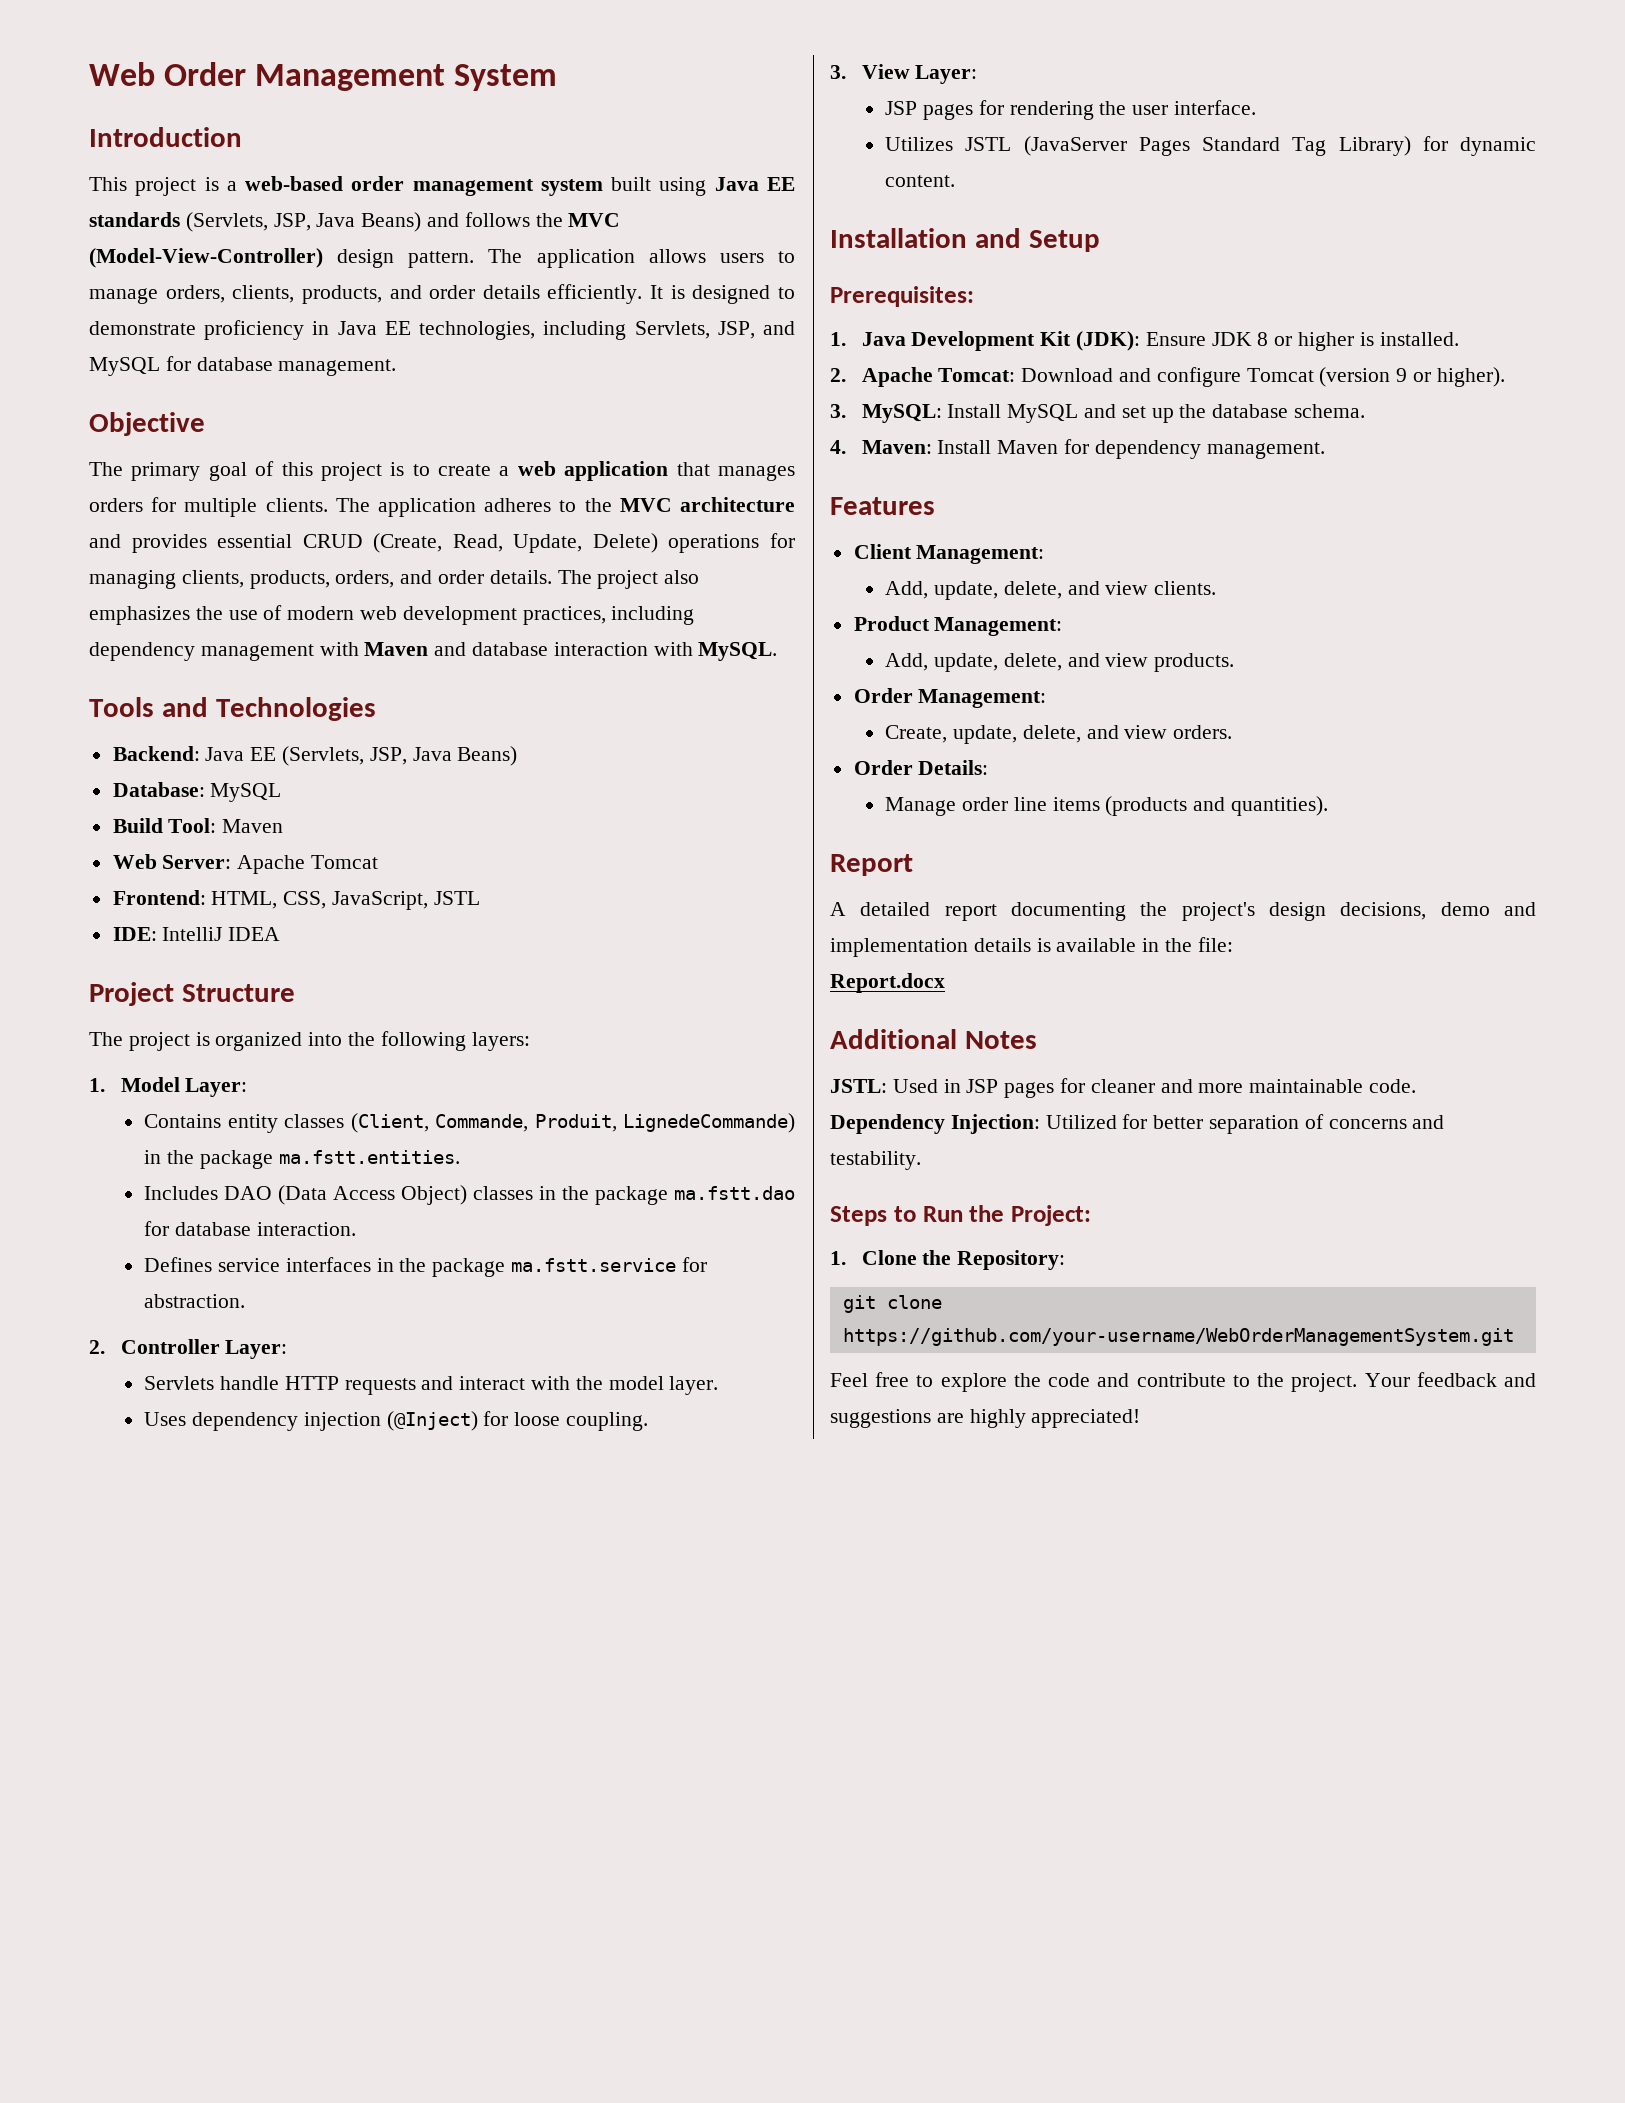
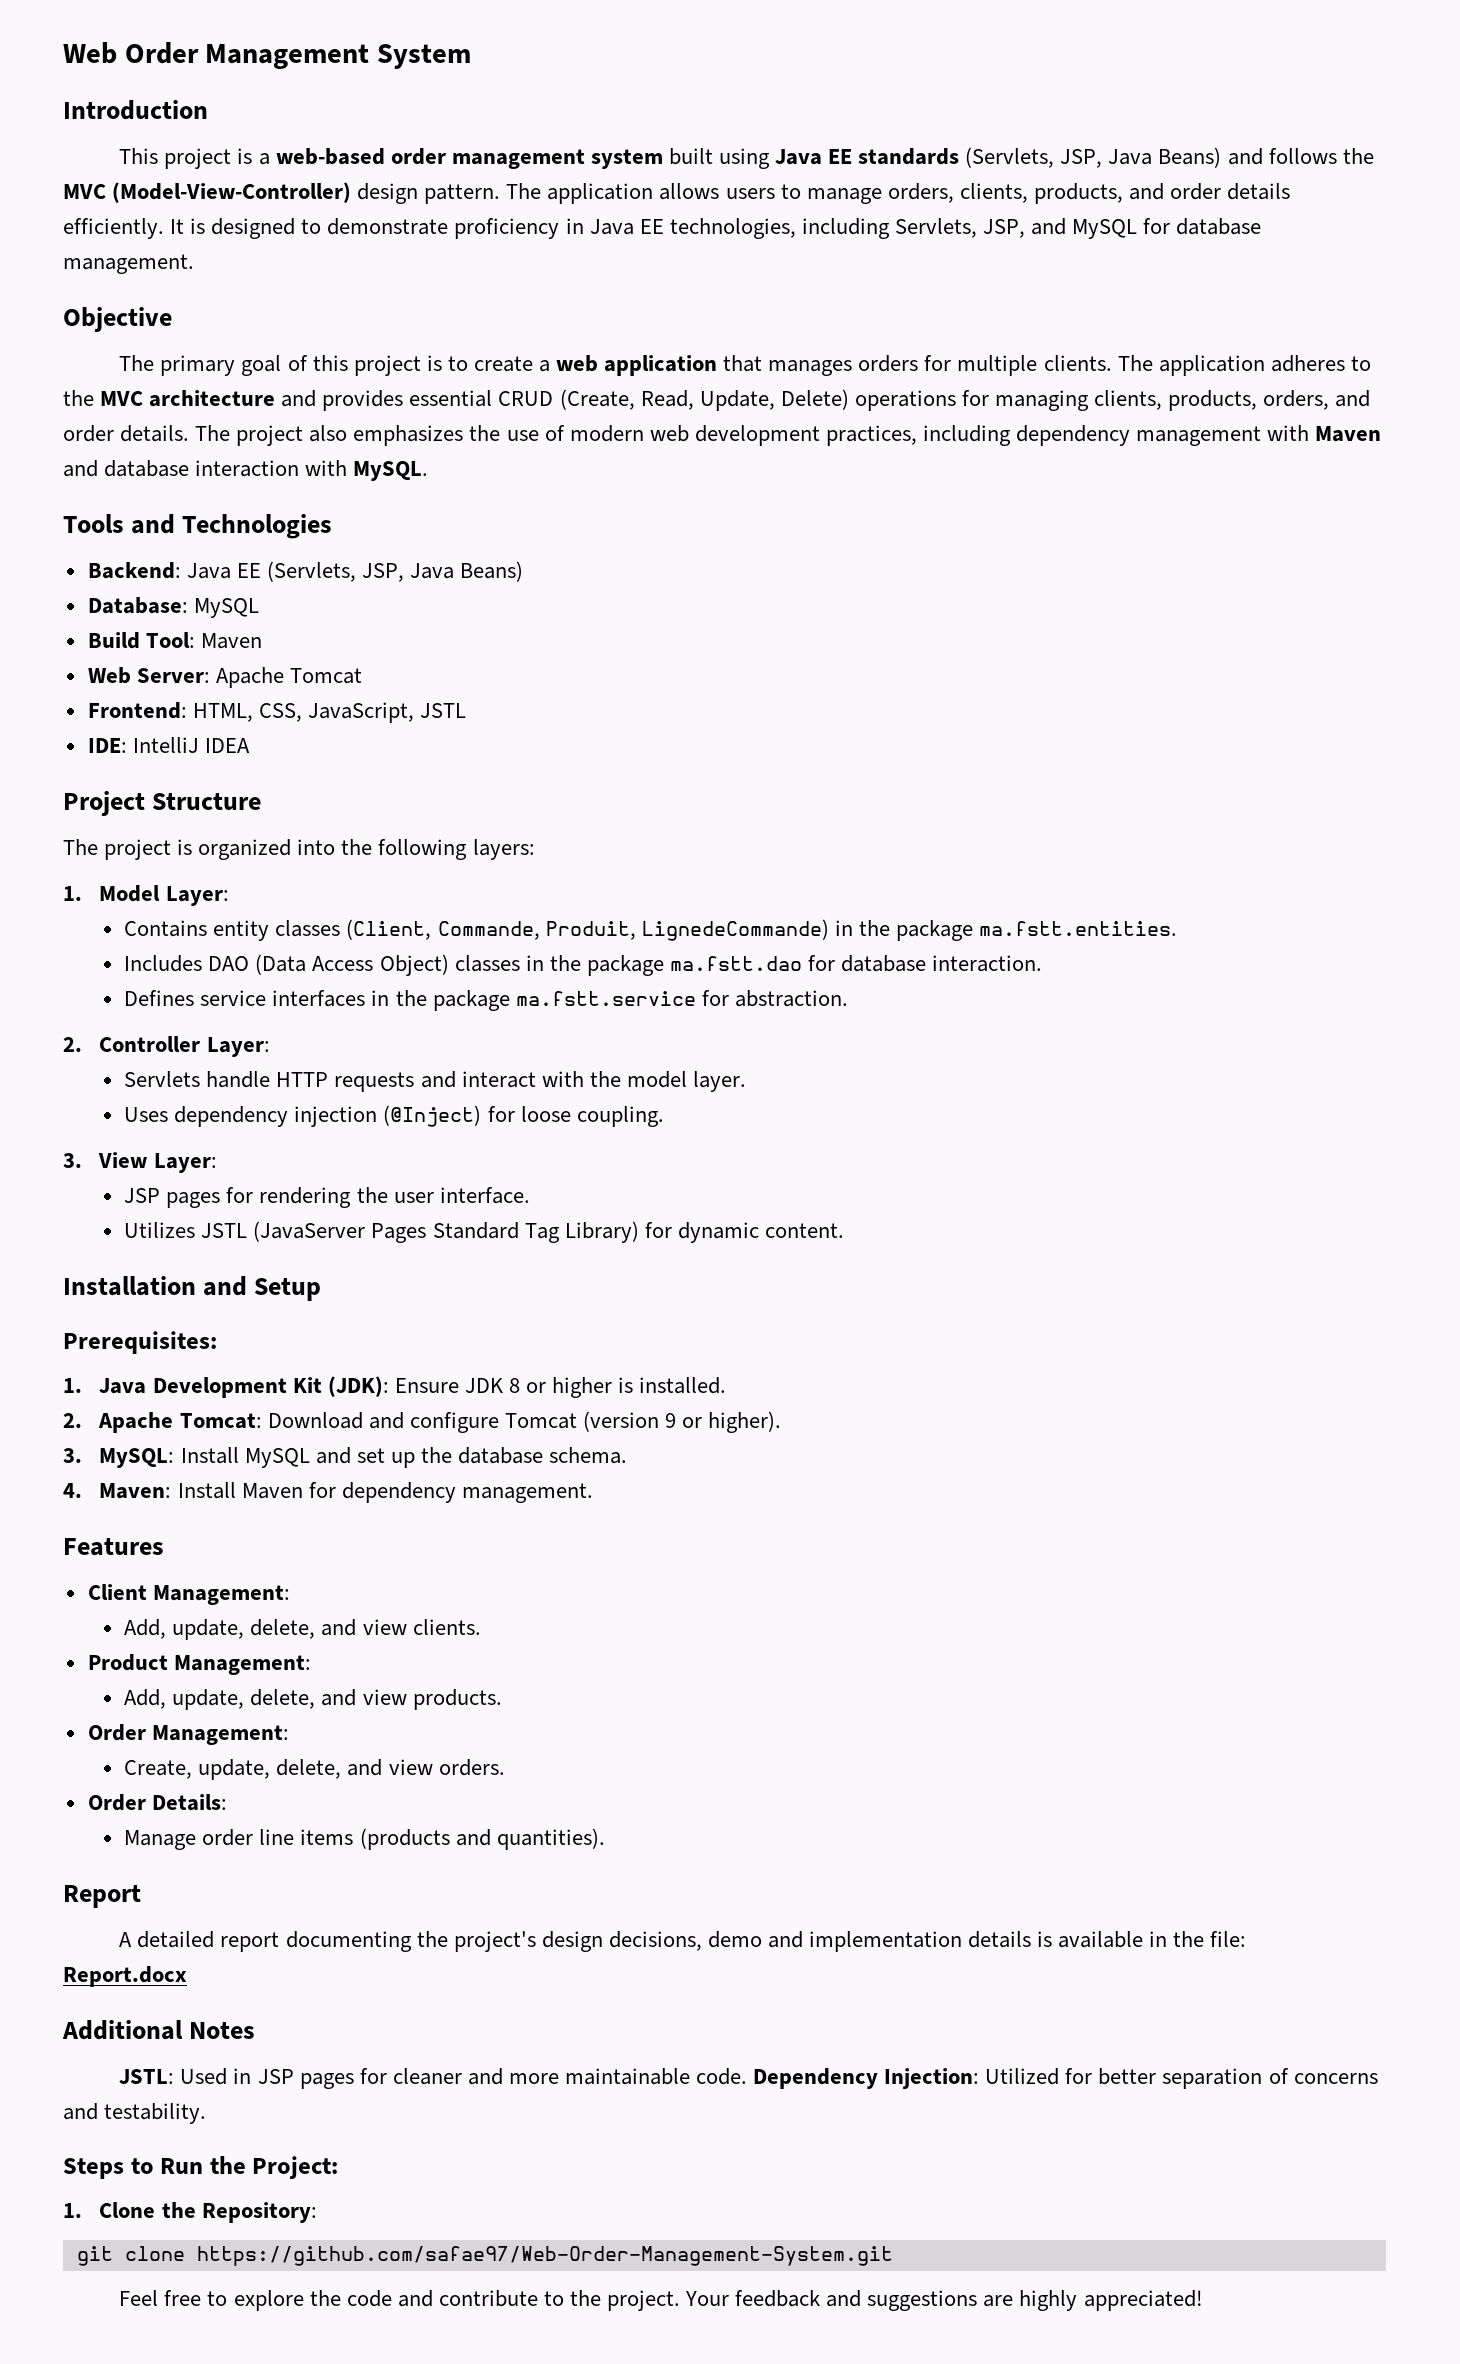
- git clone https://github.com/your-username/WebOrderManagementSystem.git
+ git clone https://github.com/safae97/Web-Order-Management-System.git

